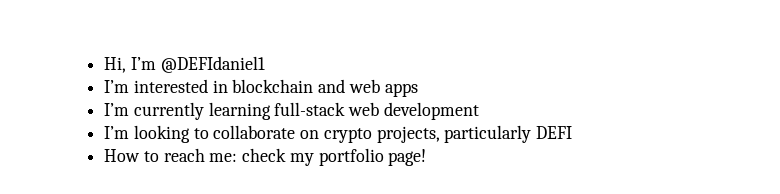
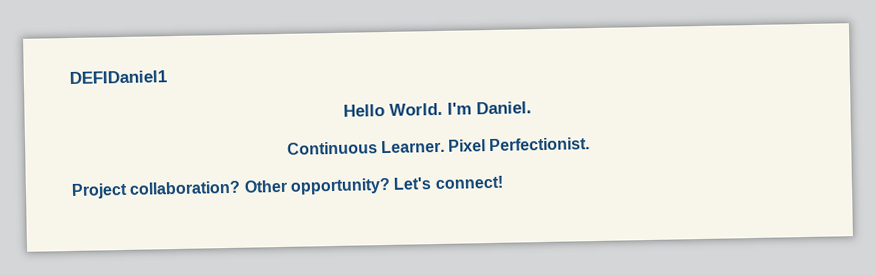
- Hi, I’m @DEFIdaniel1
- I’m interested in blockchain and web apps
- I’m currently learning full-stack web development
- I’m looking to collaborate on crypto projects, particularly DEFI
- How to reach me: check my portfolio page!
+ DEFIDaniel1
+ Hello World. I'm Daniel.
+ Continuous Learner. Pixel Perfectionist.
+ Project collaboration? Other opportunity? Let's connect!

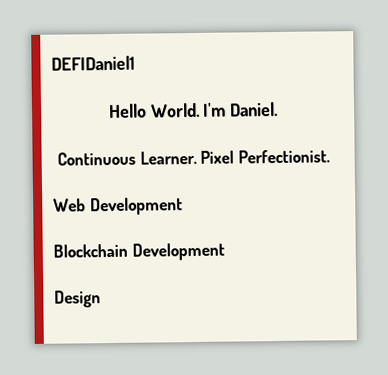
- Project collaboration? Other opportunity? Let's connect!
+ Web Development
+ Blockchain Development
+ Design

